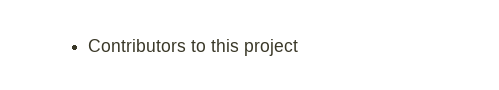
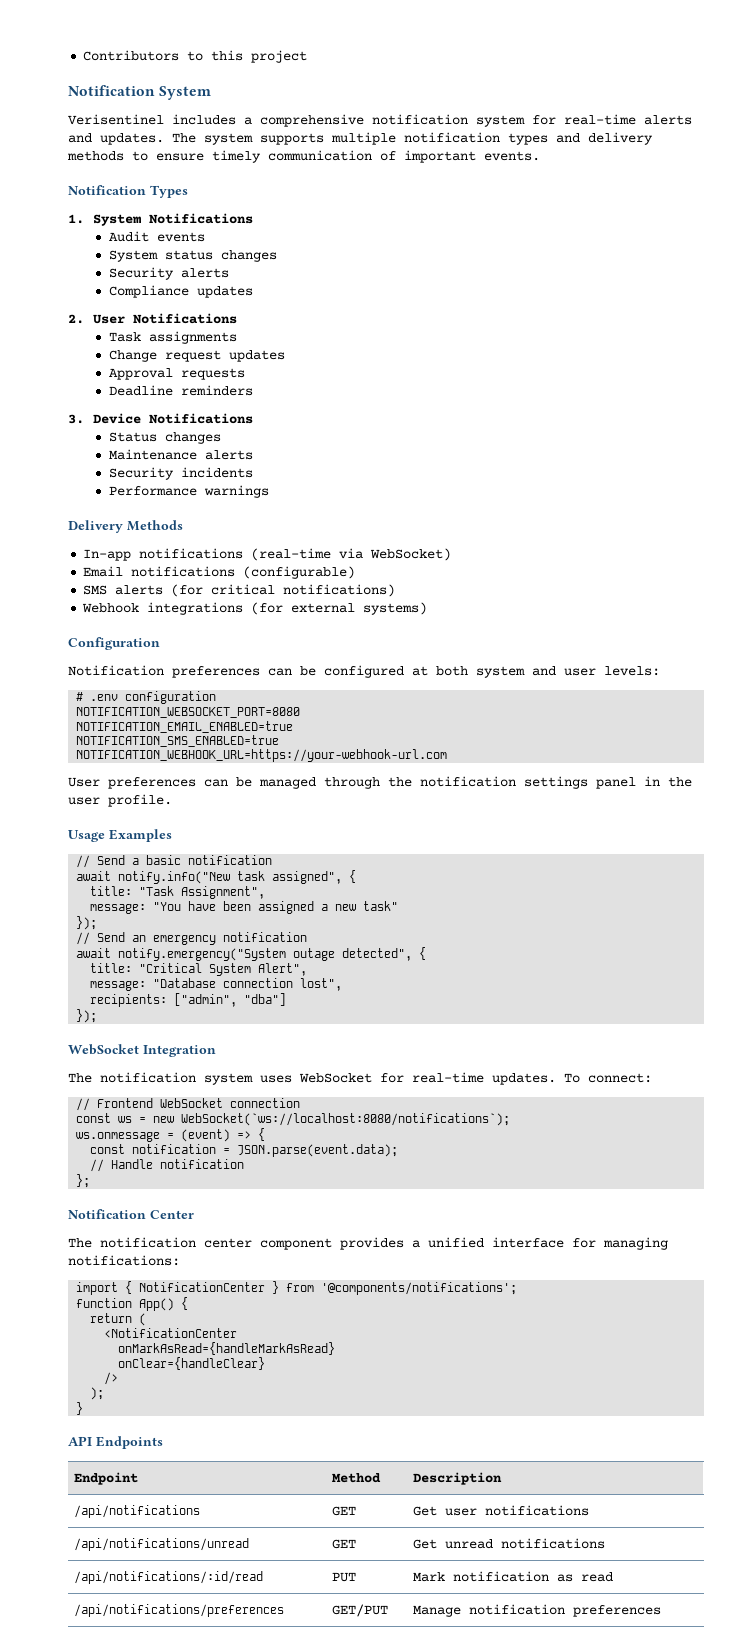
+ Notification System
+ Verisentinel includes a comprehensive notification system for real-time alerts and updates. The system supports multiple notification types and delivery methods to ensure timely communication of important events.
+ Notification Types
+ 1. System Notifications
+ Audit events
+ System status changes
+ Security alerts
+ Compliance updates
+ 2. User Notifications
+ Task assignments
+ Change request updates
+ Approval requests
+ Deadline reminders
+ 3. Device Notifications
+ Status changes
+ Maintenance alerts
+ Security incidents
+ Performance warnings
+ Delivery Methods
+ In-app notifications (real-time via WebSocket)
+ Email notifications (configurable)
+ SMS alerts (for critical notifications)
+ Webhook integrations (for external systems)
+ Configuration
+ Notification preferences can be configured at both system and user levels:
+ # .env configuration
+ NOTIFICATION_WEBSOCKET_PORT=8080
+ NOTIFICATION_EMAIL_ENABLED=true
+ NOTIFICATION_SMS_ENABLED=true
+ NOTIFICATION_WEBHOOK_URL=https://your-webhook-url.com
+ User preferences can be managed through the notification settings panel in the user profile.
+ Usage Examples
+ // Send a basic notification
+ await notify.info("New task assigned", {
+ title: "Task Assignment",
+ message: "You have been assigned a new task"
+ });
+ // Send an emergency notification
+ await notify.emergency("System outage detected", {
+ title: "Critical System Alert",
+ message: "Database connection lost",
+ recipients: ["admin", "dba"]
+ });
+ WebSocket Integration
+ The notification system uses WebSocket for real-time updates. To connect:
+ // Frontend WebSocket connection
+ const ws = new WebSocket(`ws://localhost:8080/notifications`);
+ ws.onmessage = (event) => {
+ const notification = JSON.parse(event.data);
+ // Handle notification
+ };
+ Notification Center
+ The notification center component provides a unified interface for managing notifications:
+ import { NotificationCenter } from '@components/notifications';
+ function App() {
+ return (
+ <NotificationCenter
+ onMarkAsRead={handleMarkAsRead}
+ onClear={handleClear}
+ />
+ );
+ }
+ API Endpoints
+ Endpoint | Method | Description
+ /api/notifications | GET | Get user notifications
+ /api/notifications/unread | GET | Get unread notifications
+ /api/notifications/:id/read | PUT | Mark notification as read
+ /api/notifications/preferences | GET/PUT | Manage notification preferences

